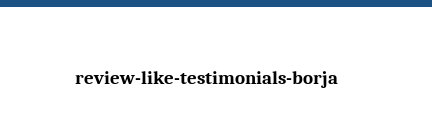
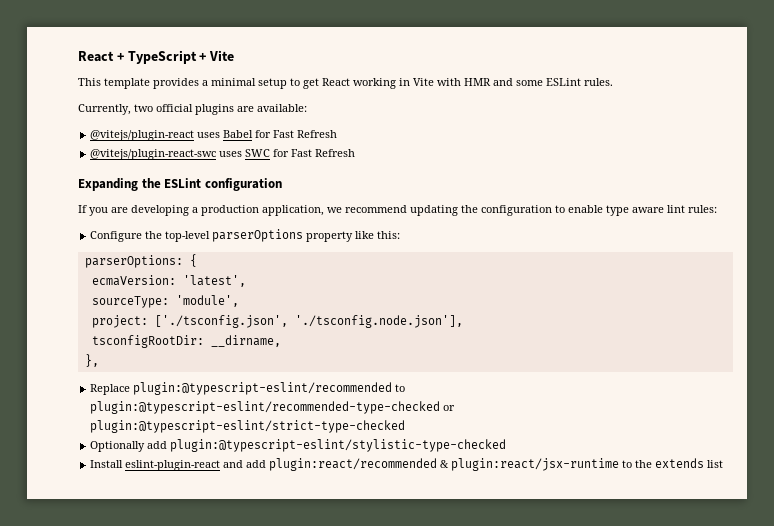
- review-like-testimonials-borja
+ React + TypeScript + Vite
+ This template provides a minimal setup to get React working in Vite with HMR and some ESLint rules.
+ Currently, two official plugins are available:
+ @vitejs/plugin-react uses Babel for Fast Refresh
+ @vitejs/plugin-react-swc uses SWC for Fast Refresh
+ Expanding the ESLint configuration
+ If you are developing a production application, we recommend updating the configuration to enable type aware lint rules:
+ Configure the top-level parserOptions property like this:
+ parserOptions: {
+ ecmaVersion: 'latest',
+ sourceType: 'module',
+ project: ['./tsconfig.json', './tsconfig.node.json'],
+ tsconfigRootDir: __dirname,
+ },
+ Replace plugin:@typescript-eslint/recommended to plugin:@typescript-eslint/recommended-type-checked or plugin:@typescript-eslint/strict-type-checked
+ Optionally add plugin:@typescript-eslint/stylistic-type-checked
+ Install eslint-plugin-react and add plugin:react/recommended & plugin:react/jsx-runtime to the extends list

